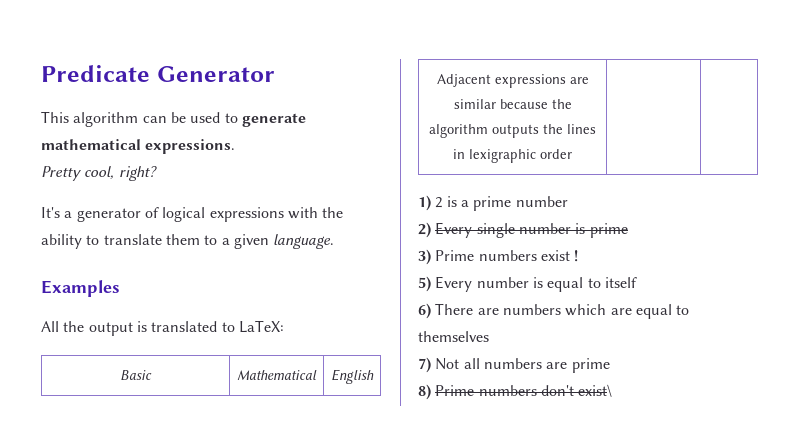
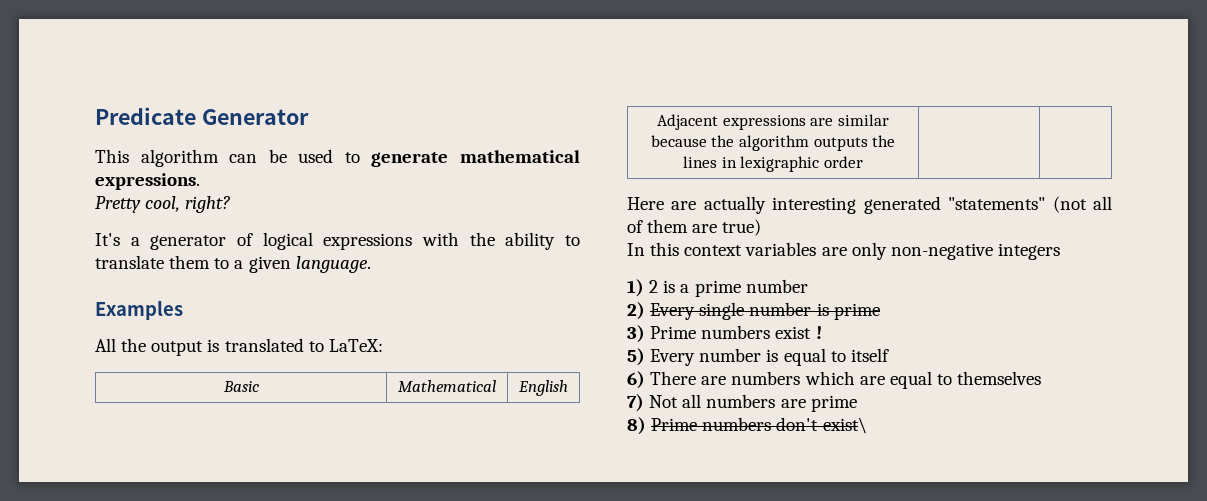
+ Here are actually interesting generated "statements" (not all of them are true)
+ In this context variables are only non-negative integers

